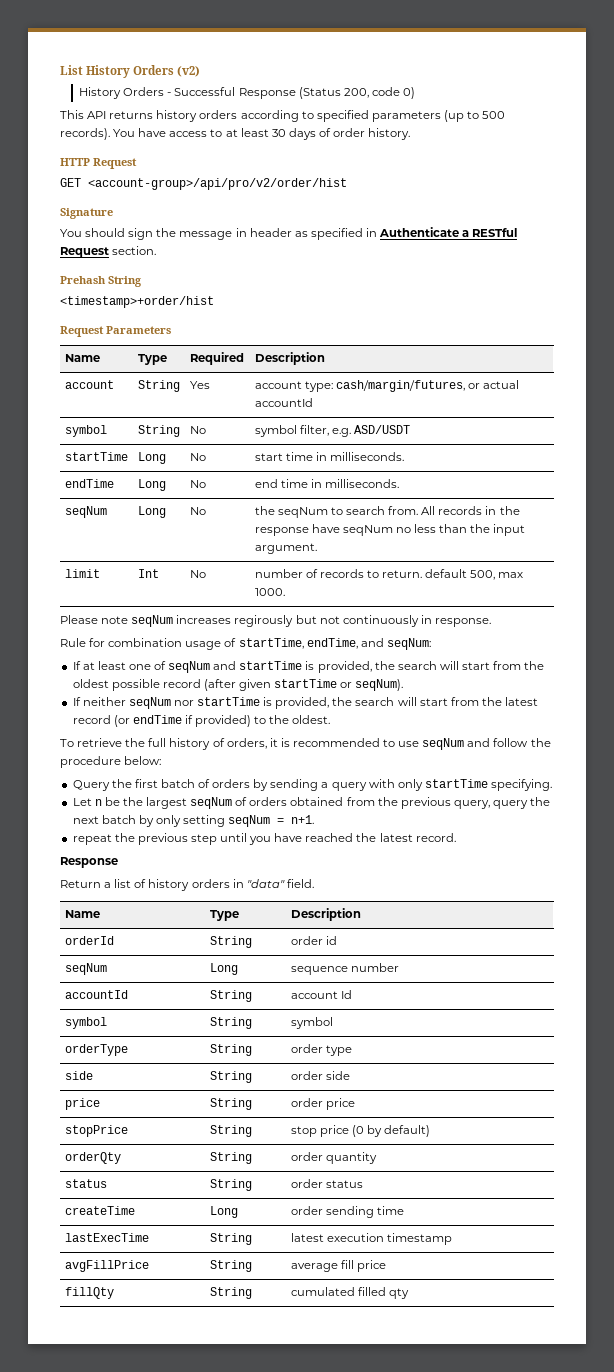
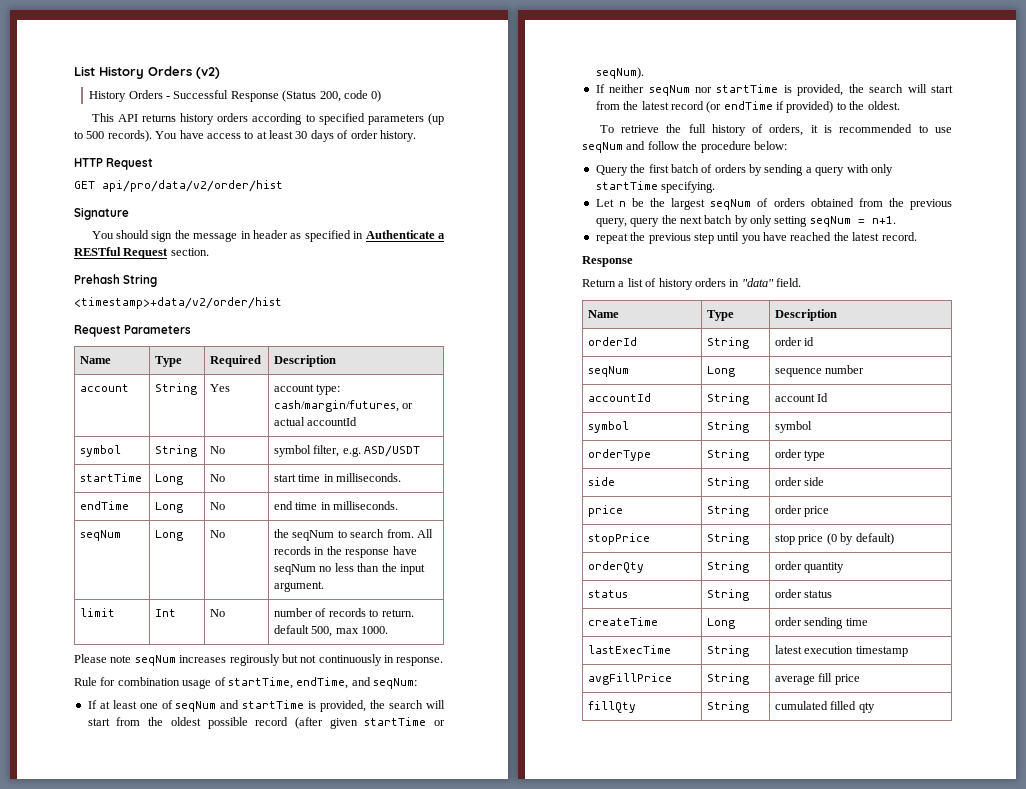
- GET <account-group>/api/pro/v2/order/hist
+ GET api/pro/data/v2/order/hist
- <timestamp>+order/hist
+ <timestamp>+data/v2/order/hist

